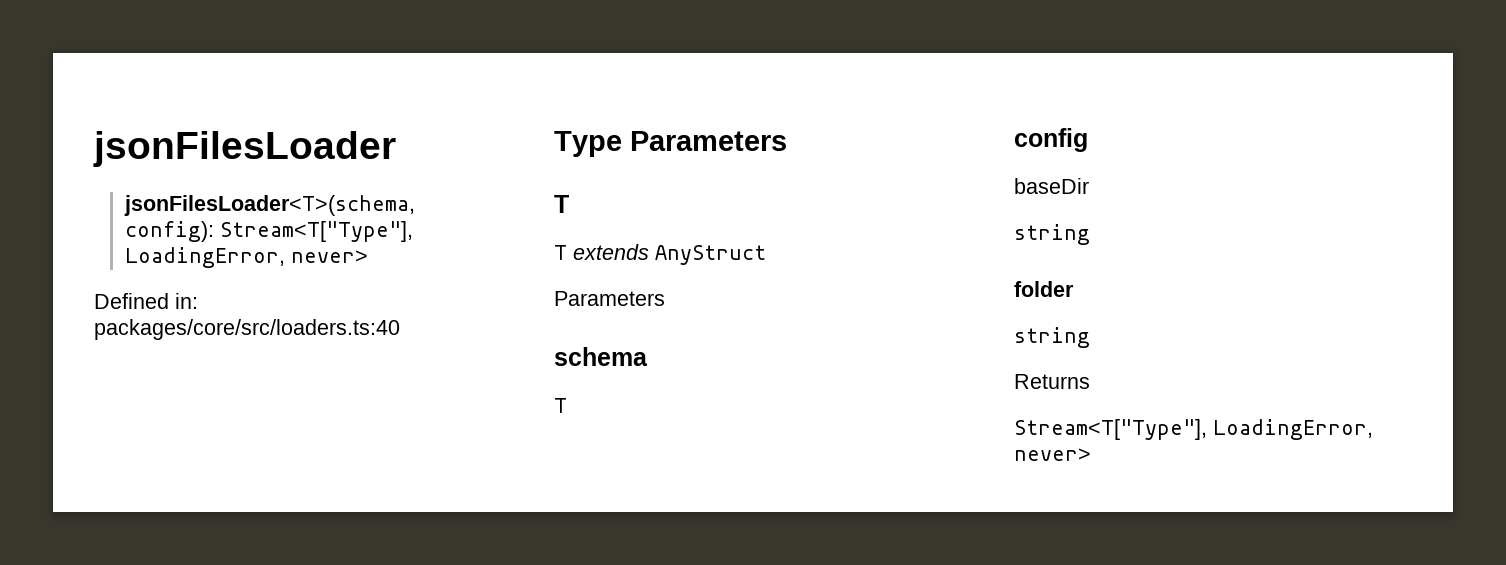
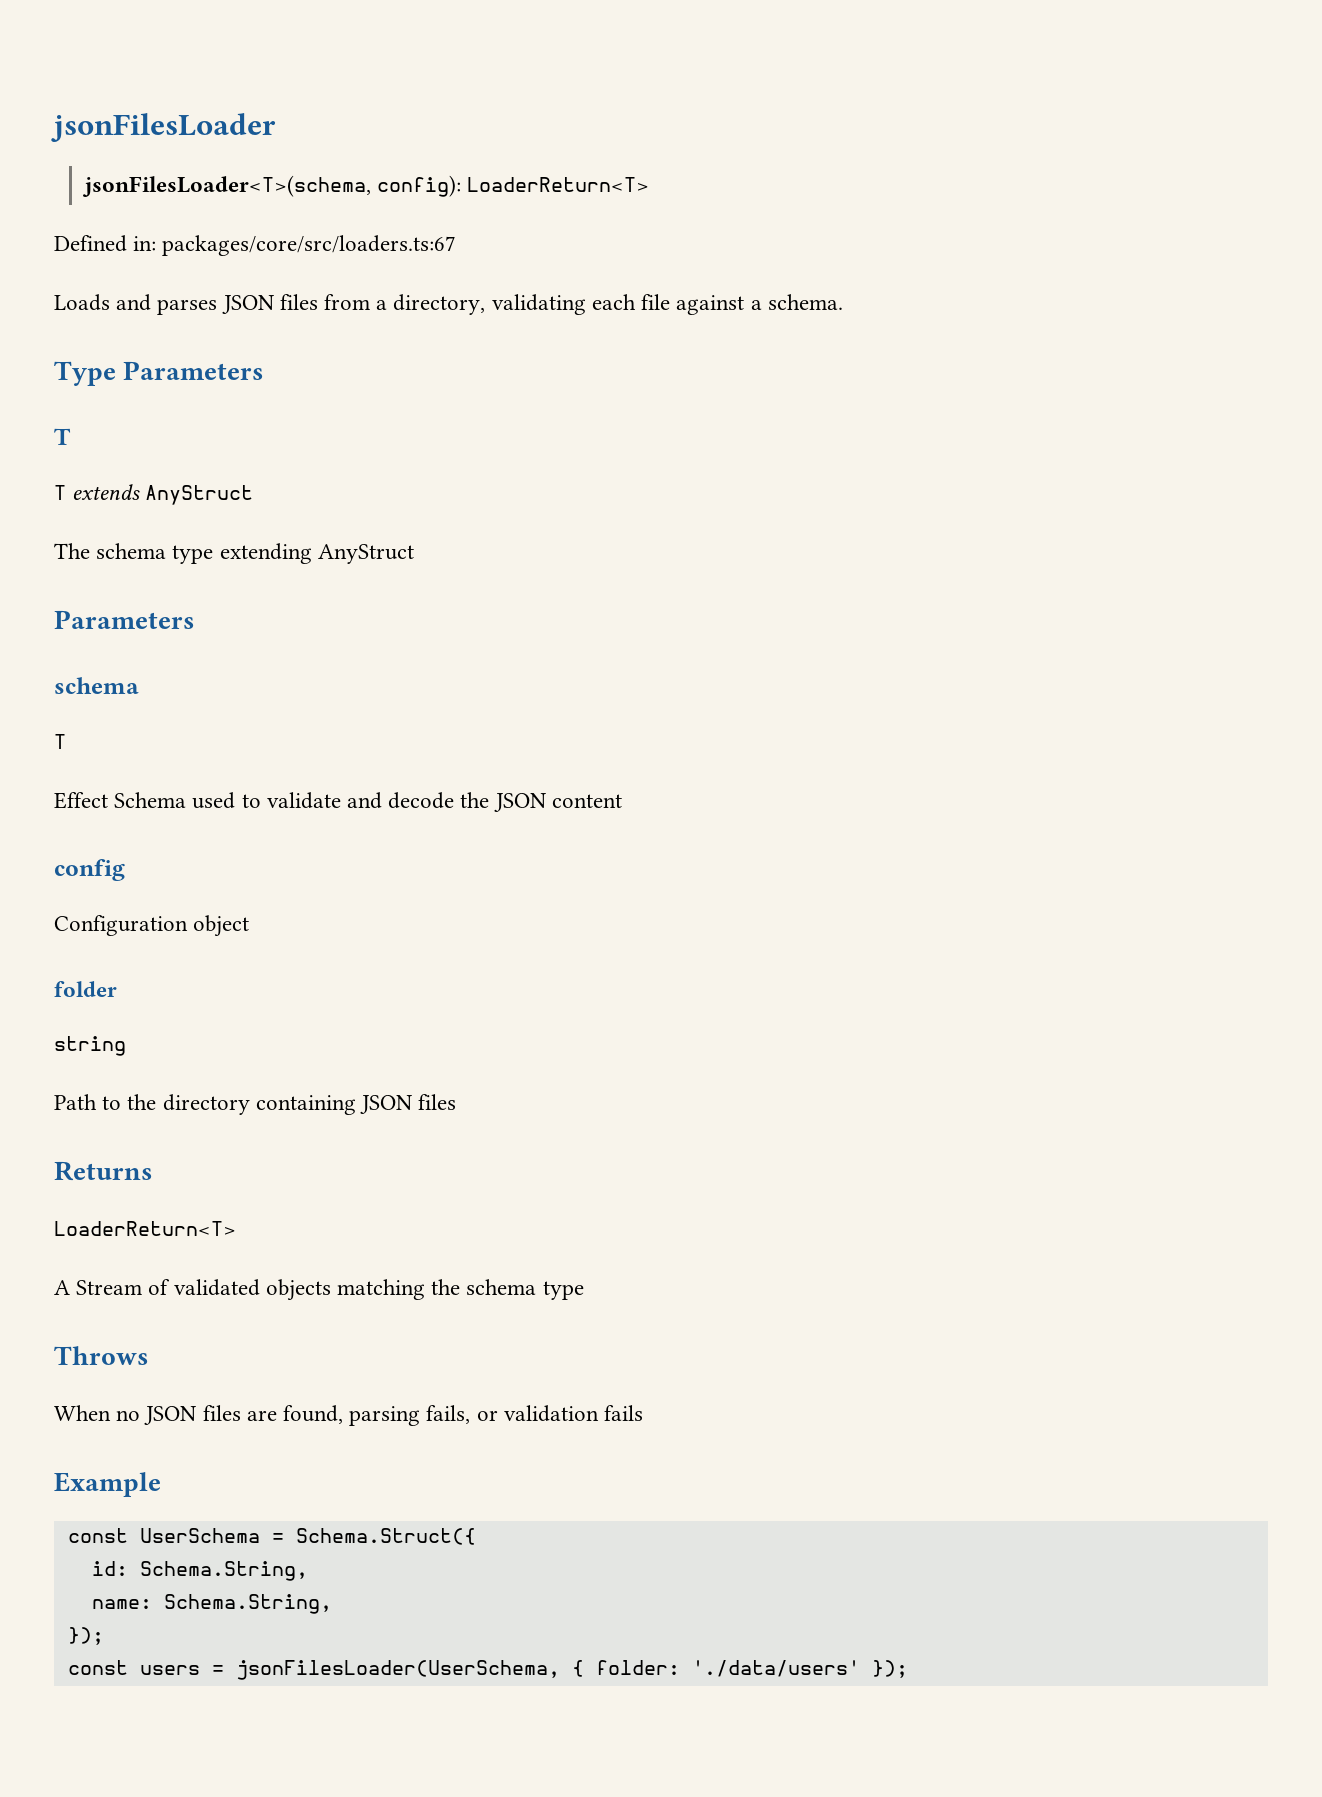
- jsonFilesLoader<T>(schema, config): Stream<T["Type"], LoadingError, never>
+ jsonFilesLoader<T>(schema, config): LoaderReturn<T>
- Defined in: packages/core/src/loaders.ts:40
+ Defined in: packages/core/src/loaders.ts:67
+ Loads and parses JSON files from a directory, validating each file against a schema.
  T extends AnyStruct
+ The schema type extending AnyStruct
  Parameters
  schema
  T
+ Effect Schema used to validate and decode the JSON content
- baseDir
- string
+ Configuration object
+ Path to the directory containing JSON files
  Returns
- Stream<T["Type"], LoadingError, never>
+ LoaderReturn<T>
+ A Stream of validated objects matching the schema type
+ Throws
+ When no JSON files are found, parsing fails, or validation fails
+ Example
+ const UserSchema = Schema.Struct({
+ id: Schema.String,
+ name: Schema.String,
+ });
+ const users = jsonFilesLoader(UserSchema, { folder: './data/users' });

